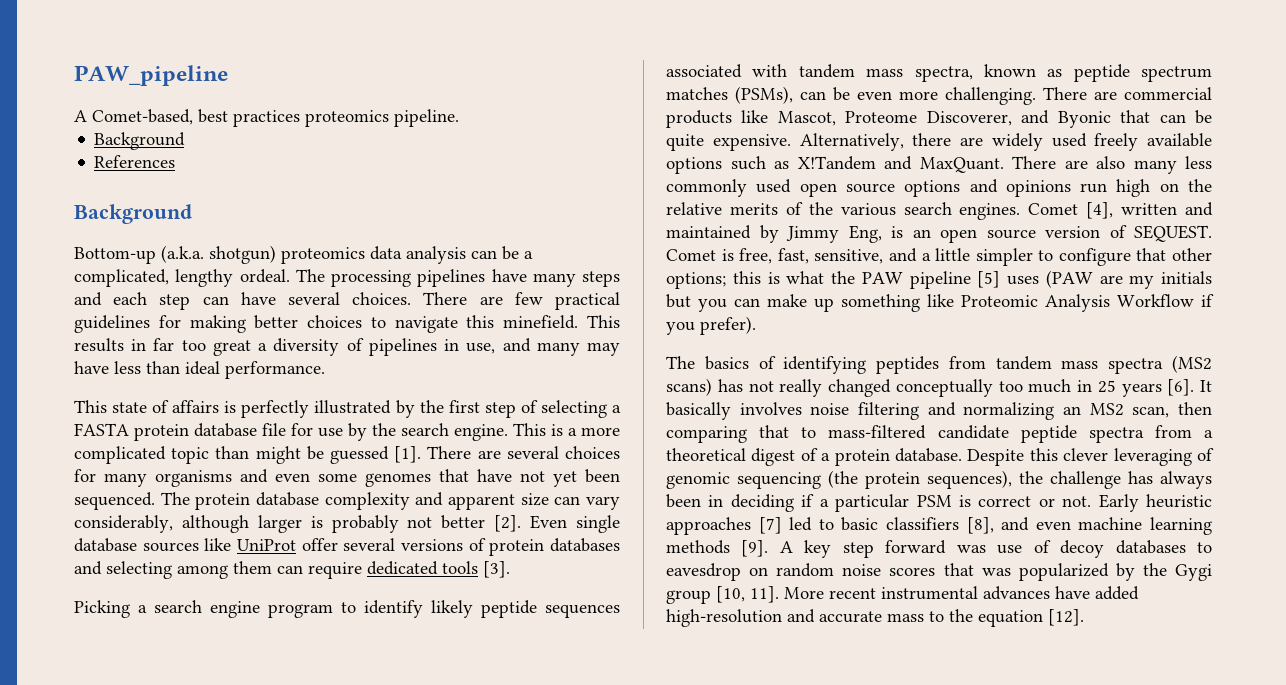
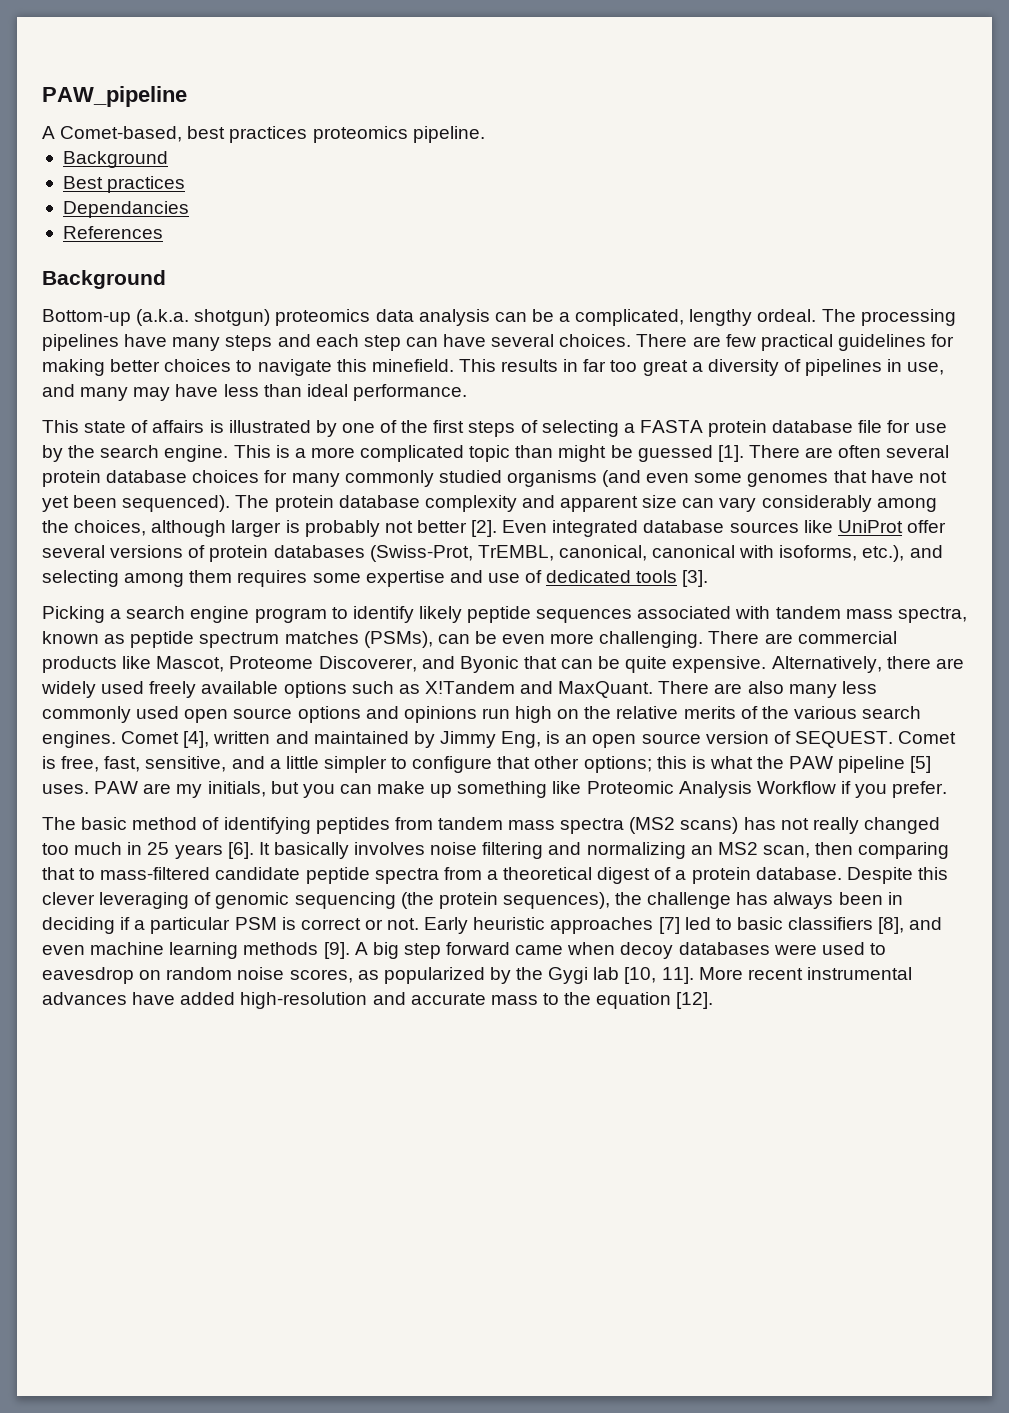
+ Best practices
+ Dependancies
- This state of affairs is perfectly illustrated by the first step of selecting a FASTA protein database file for use by the search engine.
+ This state of affairs is illustrated by one of the first steps of selecting a FASTA protein database file for use by the search engine.
- There are several choices for many organisms and even some genomes that have not yet been sequenced.
+ There are often several protein database choices for many commonly studied organisms (and even some genomes that have not yet been sequenced).
- The protein database complexity and apparent size can vary considerably, although larger is probably not better [2].
+ The protein database complexity and apparent size can vary considerably among the choices, although larger is probably not better [2].
- Even single database sources like UniProt offer several versions of protein databases and selecting among them can require dedicated tools [3].
+ Even integrated database sources like UniProt offer several versions of protein databases (Swiss-Prot, TrEMBL, canonical, canonical with isoforms, etc.), and selecting among them requires some expertise and use of dedicated tools [3].
- Comet is free, fast, sensitive, and a little simpler to configure that other options; this is what the PAW pipeline [5] uses (PAW are my initials but you can make up something like Proteomic Analysis Workflow if you prefer).
- The basics of identifying peptides from tandem mass spectra (MS2 scans) has not really changed conceptually too much in 25 years [6].
+ Comet is free, fast, sensitive, and a little simpler to configure that other options; this is what the PAW pipeline [5] uses. PAW are my initials, but you can make up something like Proteomic Analysis Workflow if you prefer.
+ The basic method of identifying peptides from tandem mass spectra (MS2 scans) has not really changed too much in 25 years [6].
- A key step forward was use of decoy databases to eavesdrop on random noise scores that was popularized by the Gygi group [10, 11].
+ A big step forward came when decoy databases were used to eavesdrop on random noise scores, as popularized by the Gygi lab [10, 11].

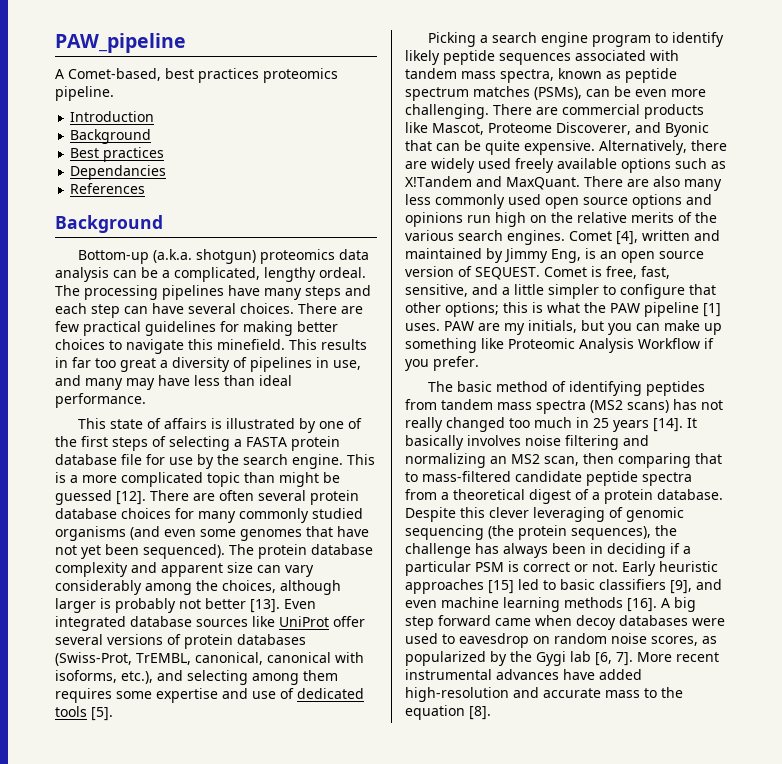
+ Introduction
- This is a more complicated topic than might be guessed [1].
+ This is a more complicated topic than might be guessed [12].
- The protein database complexity and apparent size can vary considerably among the choices, although larger is probably not better [2].
+ The protein database complexity and apparent size can vary considerably among the choices, although larger is probably not better [13].
- Even integrated database sources like UniProt offer several versions of protein databases (Swiss-Prot, TrEMBL, canonical, canonical with isoforms, etc.), and selecting among them requires some expertise and use of dedicated tools [3].
+ Even integrated database sources like UniProt offer several versions of protein databases (Swiss-Prot, TrEMBL, canonical, canonical with isoforms, etc.), and selecting among them requires some expertise and use of dedicated tools [5].
- Comet is free, fast, sensitive, and a little simpler to configure that other options; this is what the PAW pipeline [5] uses.
+ Comet is free, fast, sensitive, and a little simpler to configure that other options; this is what the PAW pipeline [1] uses.
- The basic method of identifying peptides from tandem mass spectra (MS2 scans) has not really changed too much in 25 years [6].
+ The basic method of identifying peptides from tandem mass spectra (MS2 scans) has not really changed too much in 25 years [14].
- Early heuristic approaches [7] led to basic classifiers [8], and even machine learning methods [9].
+ Early heuristic approaches [15] led to basic classifiers [9], and even machine learning methods [16].
- A big step forward came when decoy databases were used to eavesdrop on random noise scores, as popularized by the Gygi lab [10, 11].
+ A big step forward came when decoy databases were used to eavesdrop on random noise scores, as popularized by the Gygi lab [6, 7].
- More recent instrumental advances have added high-resolution and accurate mass to the equation [12].
+ More recent instrumental advances have added high-resolution and accurate mass to the equation [8].

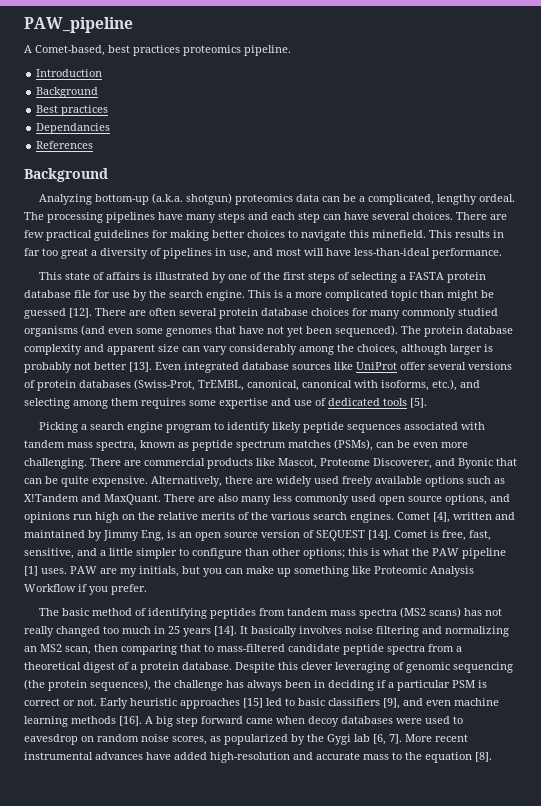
- Bottom-up (a.k.a. shotgun) proteomics data analysis can be a complicated, lengthy ordeal.
+ Analyzing bottom-up (a.k.a. shotgun) proteomics data can be a complicated, lengthy ordeal.
- This results in far too great a diversity of pipelines in use, and many may have less than ideal performance.
+ This results in far too great a diversity of pipelines in use, and most will have less-than-ideal performance.
- There are also many less commonly used open source options and opinions run high on the relative merits of the various search engines.
+ There are also many less commonly used open source options, and opinions run high on the relative merits of the various search engines.
- Comet [4], written and maintained by Jimmy Eng, is an open source version of SEQUEST.
+ Comet [4], written and maintained by Jimmy Eng, is an open source version of SEQUEST [14].
- Comet is free, fast, sensitive, and a little simpler to configure that other options; this is what the PAW pipeline [1] uses.
+ Comet is free, fast, sensitive, and a little simpler to configure than other options; this is what the PAW pipeline [1] uses.

